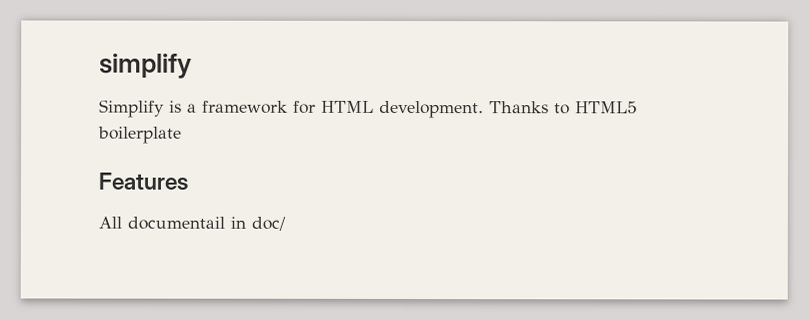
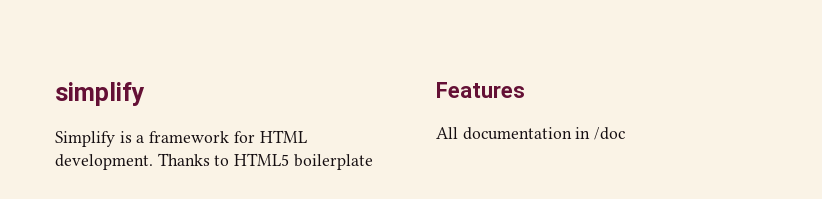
- All documentail in doc/
+ All documentation in /doc

